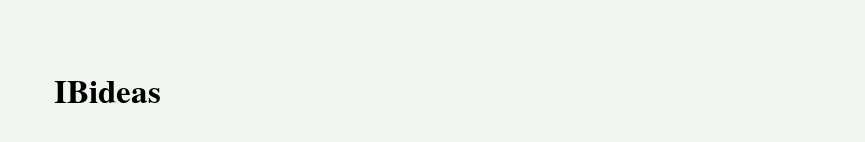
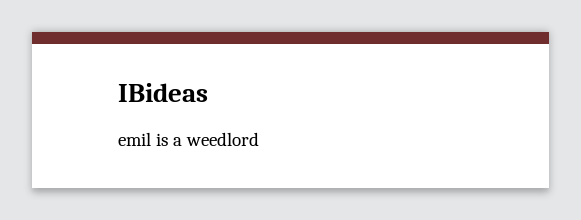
+ emil is a weedlord

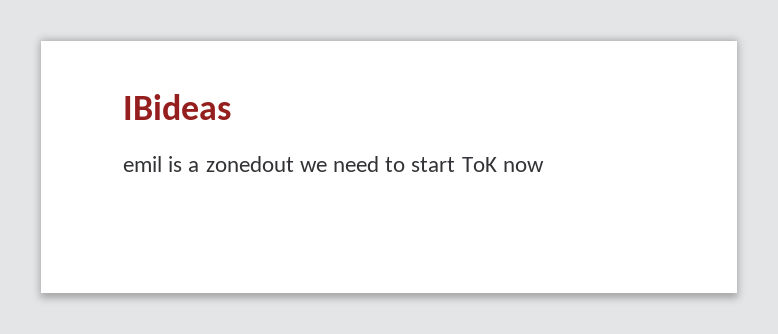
- emil is a weedlord
+ emil is a zonedout we need to start ToK now

